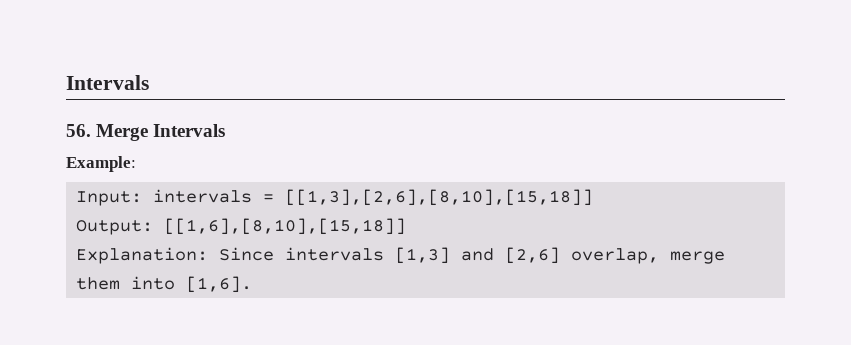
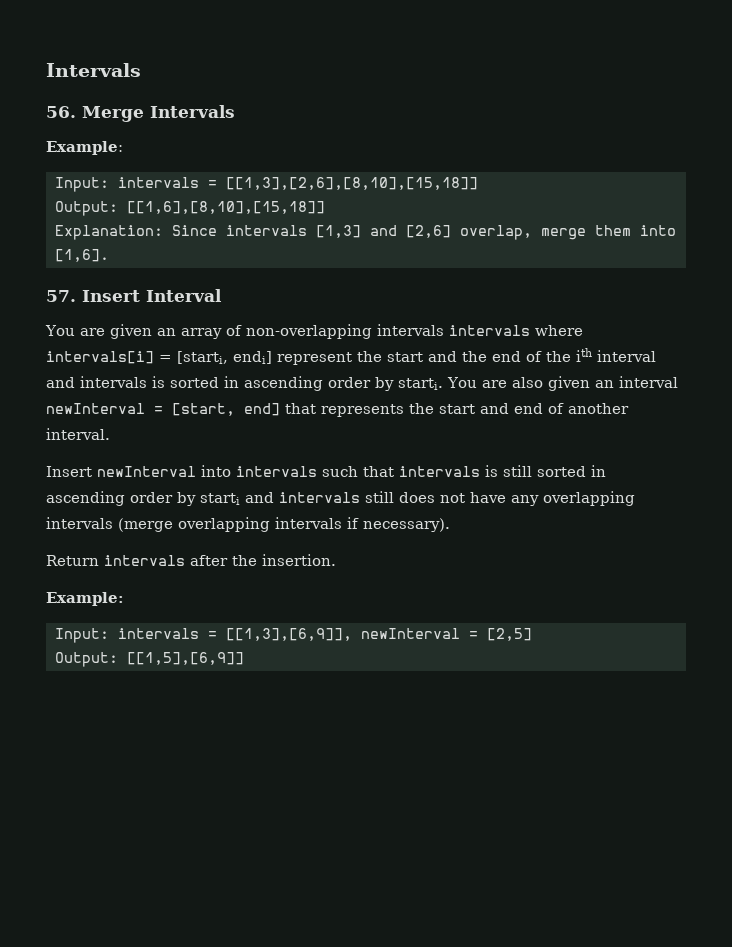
+ 57. Insert Interval
+ You are given an array of non-overlapping intervals intervals where intervals[i] = [starti, endi] represent the start and the end of the ith interval and intervals is sorted in ascending order by starti. You are also given an interval newInterval = [start, end] that represents the start and end of another interval.
+ Insert newInterval into intervals such that intervals is still sorted in ascending order by starti and intervals still does not have any overlapping intervals (merge overlapping intervals if necessary).
+ Return intervals after the insertion.
+ Example:
+ Input: intervals = [[1,3],[6,9]], newInterval = [2,5]
+ Output: [[1,5],[6,9]]

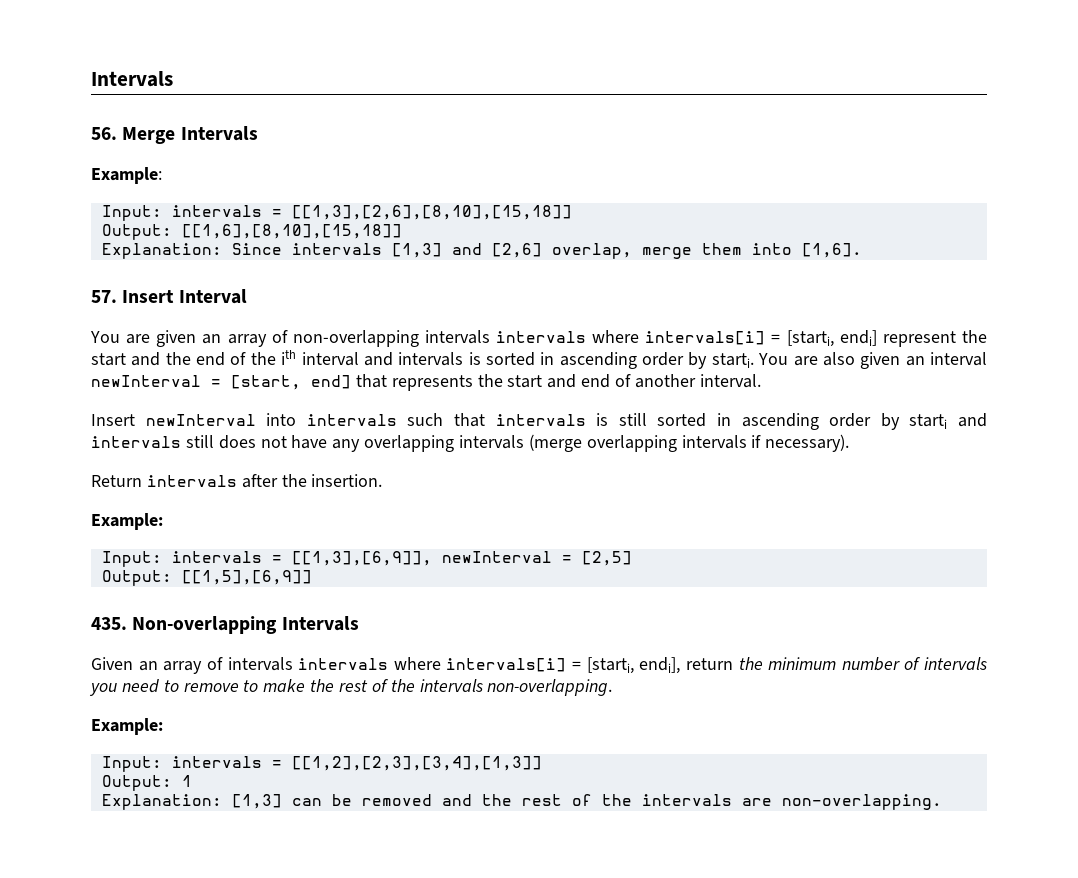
+ 435. Non-overlapping Intervals
+ Given an array of intervals intervals where intervals[i] = [starti, endi], return the minimum number of intervals you need to remove to make the rest of the intervals non-overlapping.
+ Example:
+ Input: intervals = [[1,2],[2,3],[3,4],[1,3]]
+ Output: 1
+ Explanation: [1,3] can be removed and the rest of the intervals are non-overlapping.

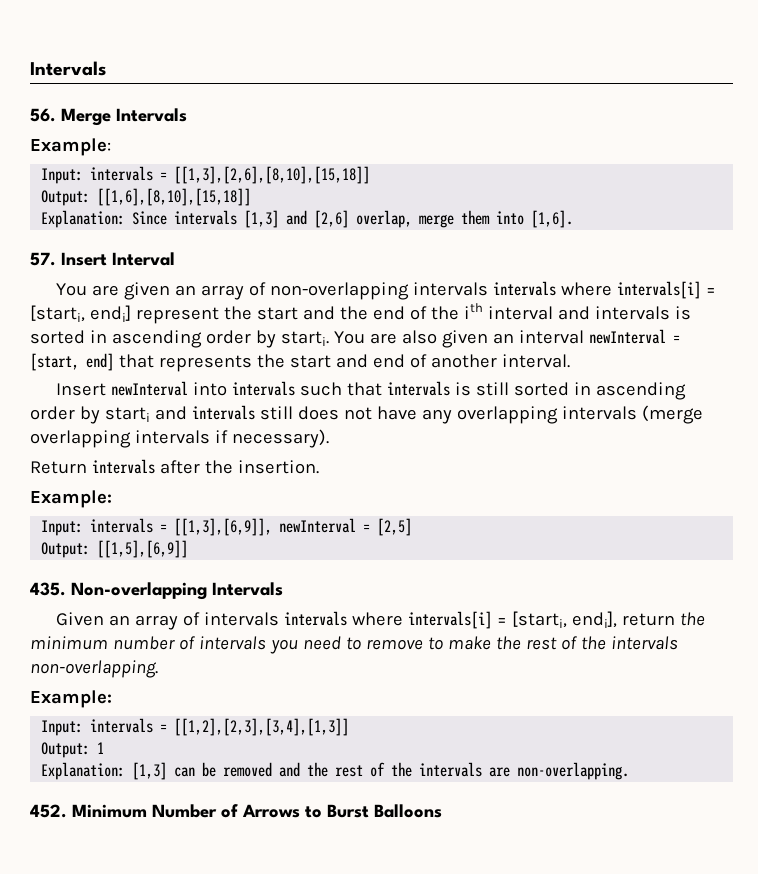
+ 452. Minimum Number of Arrows to Burst Balloons

